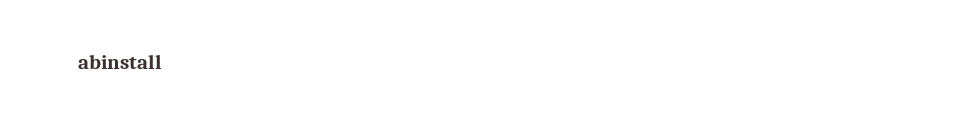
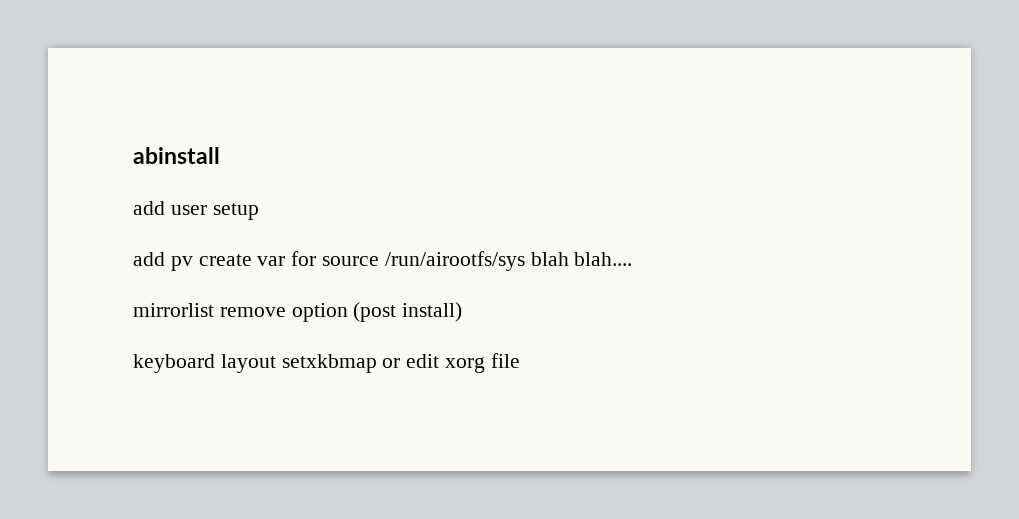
+ add user setup
+ add pv create var for source /run/airootfs/sys blah blah....
+ mirrorlist remove option (post install)
+ keyboard layout setxkbmap or edit xorg file

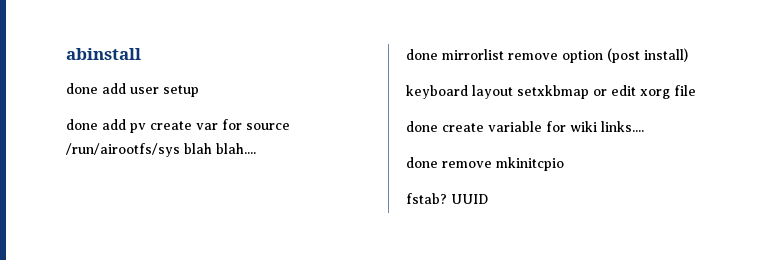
- add user setup
+ done add user setup
- add pv create var for source /run/airootfs/sys blah blah....
+ done add pv create var for source /run/airootfs/sys blah blah....
- mirrorlist remove option (post install)
+ done mirrorlist remove option (post install)
+ done create variable for wiki links....
+ done remove mkinitcpio
+ fstab? UUID

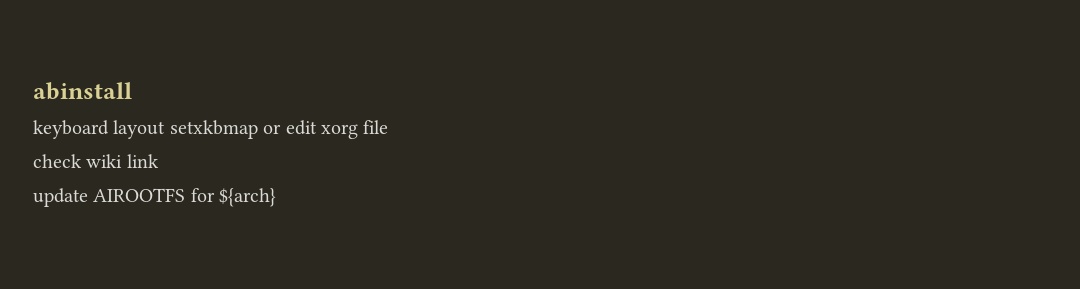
- done add user setup
- done add pv create var for source /run/airootfs/sys blah blah....
- done mirrorlist remove option (post install)
- done create variable for wiki links....
- done remove mkinitcpio
- fstab? UUID
+ check wiki link
+ update AIROOTFS for ${arch}

